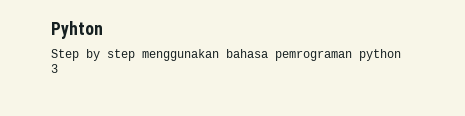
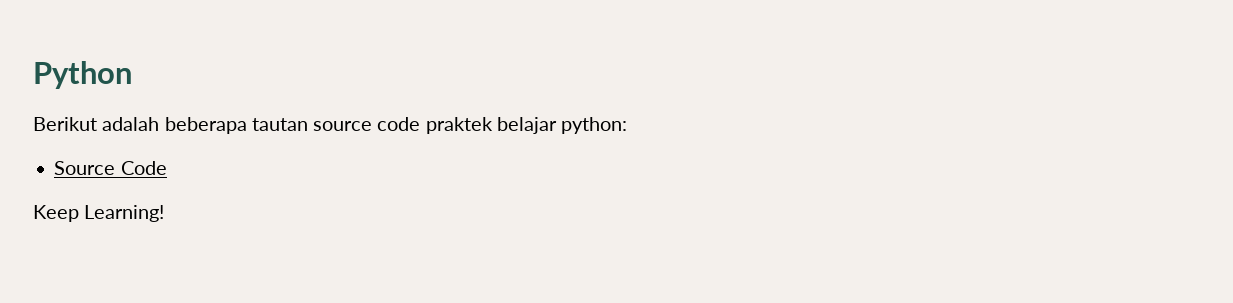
- Pyhton
- Step by step menggunakan bahasa pemrograman python 3
+ Python
+ Berikut adalah beberapa tautan source code praktek belajar python:
+ Source Code
+ Keep Learning!

